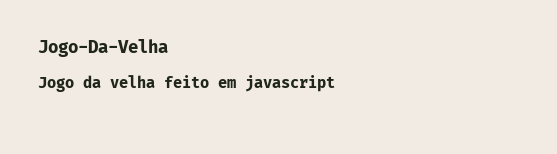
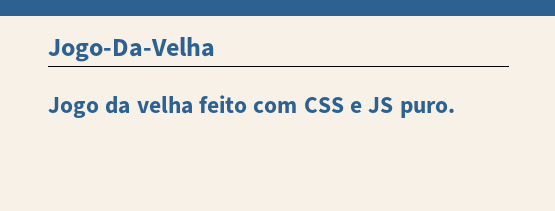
- Jogo da velha feito em javascript
+ Jogo da velha feito com CSS e JS puro.

